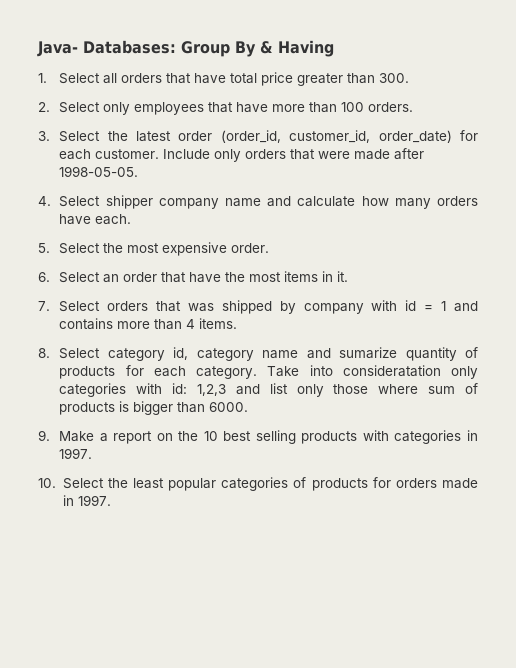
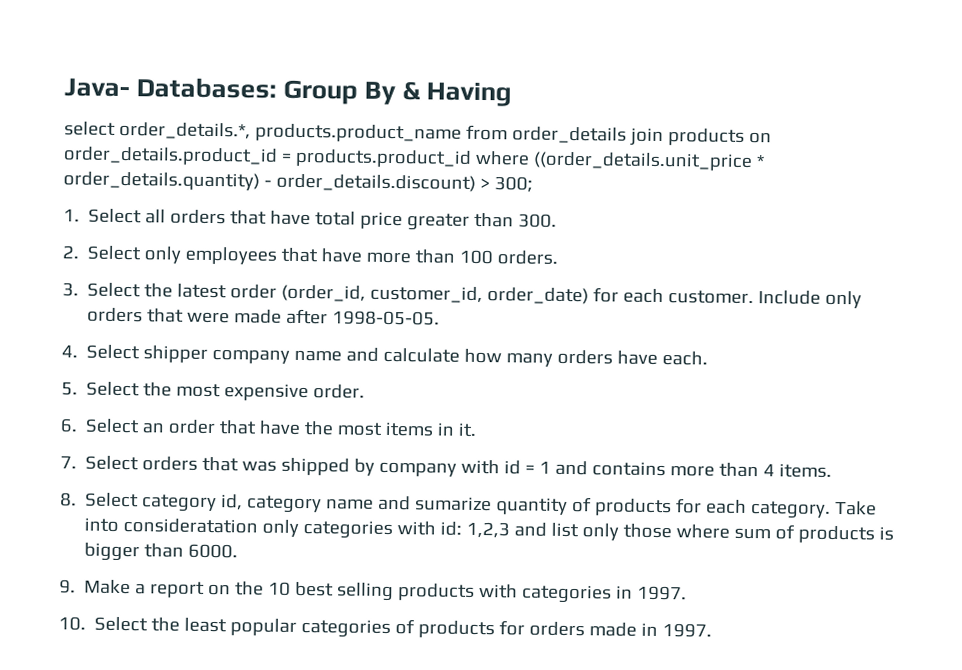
+ select order_details.*, products.product_name from order_details join products on order_details.product_id = products.product_id where ((order_details.unit_price * order_details.quantity) - order_details.discount) > 300;

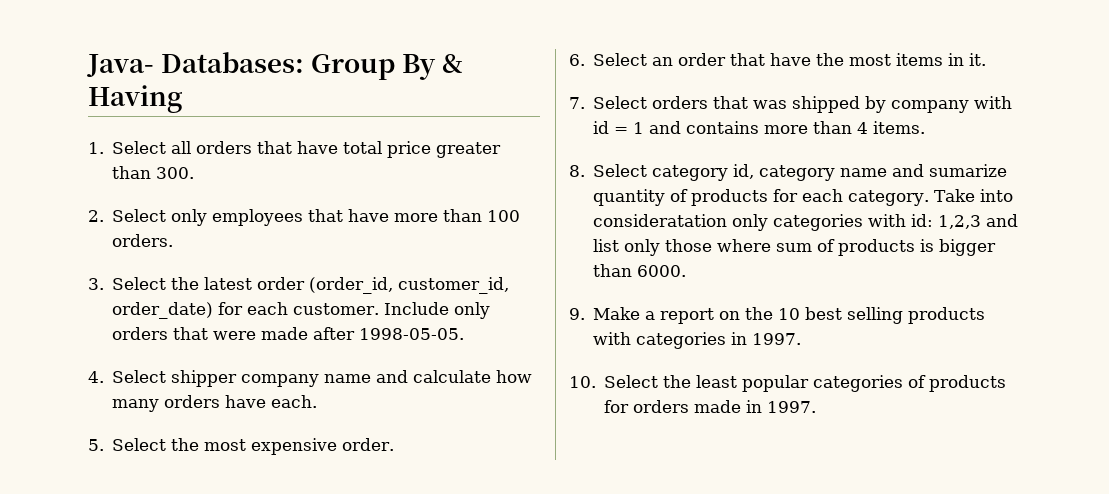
- select order_details.*, products.product_name from order_details join products on order_details.product_id = products.product_id where ((order_details.unit_price * order_details.quantity) - order_details.discount) > 300;

